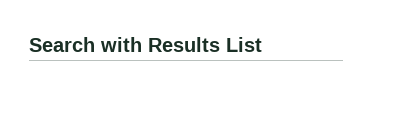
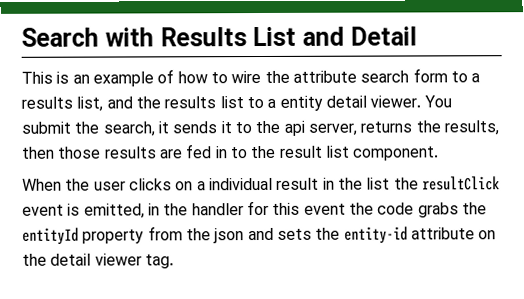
- Search with Results List
+ Search with Results List and Detail
+ This is an example of how to wire the attribute search form to a results list, and the results list to a entity detail viewer. You submit the search, it sends it to the api server, returns the results, then those results are fed in to the result list component.
+ When the user clicks on a individual result in the list the resultClick event is emitted, in the handler for this event the code grabs the entityId property from the json and sets the entity-id attribute on the detail viewer tag.

